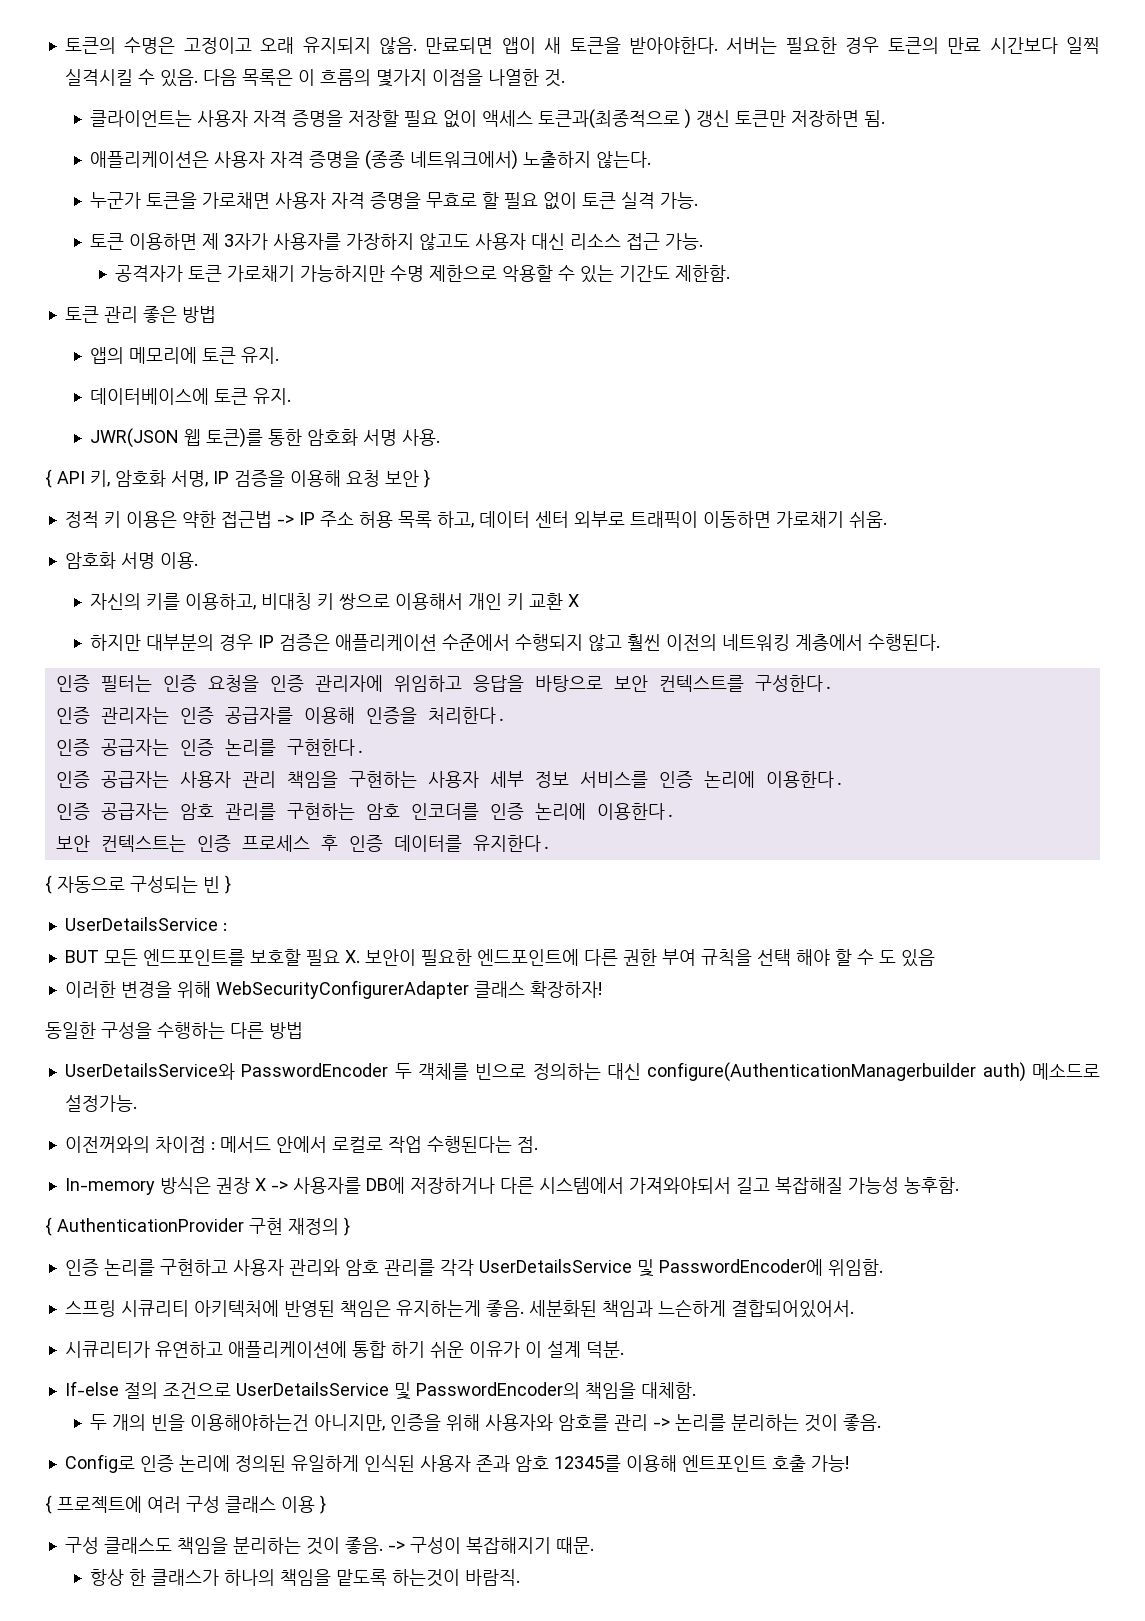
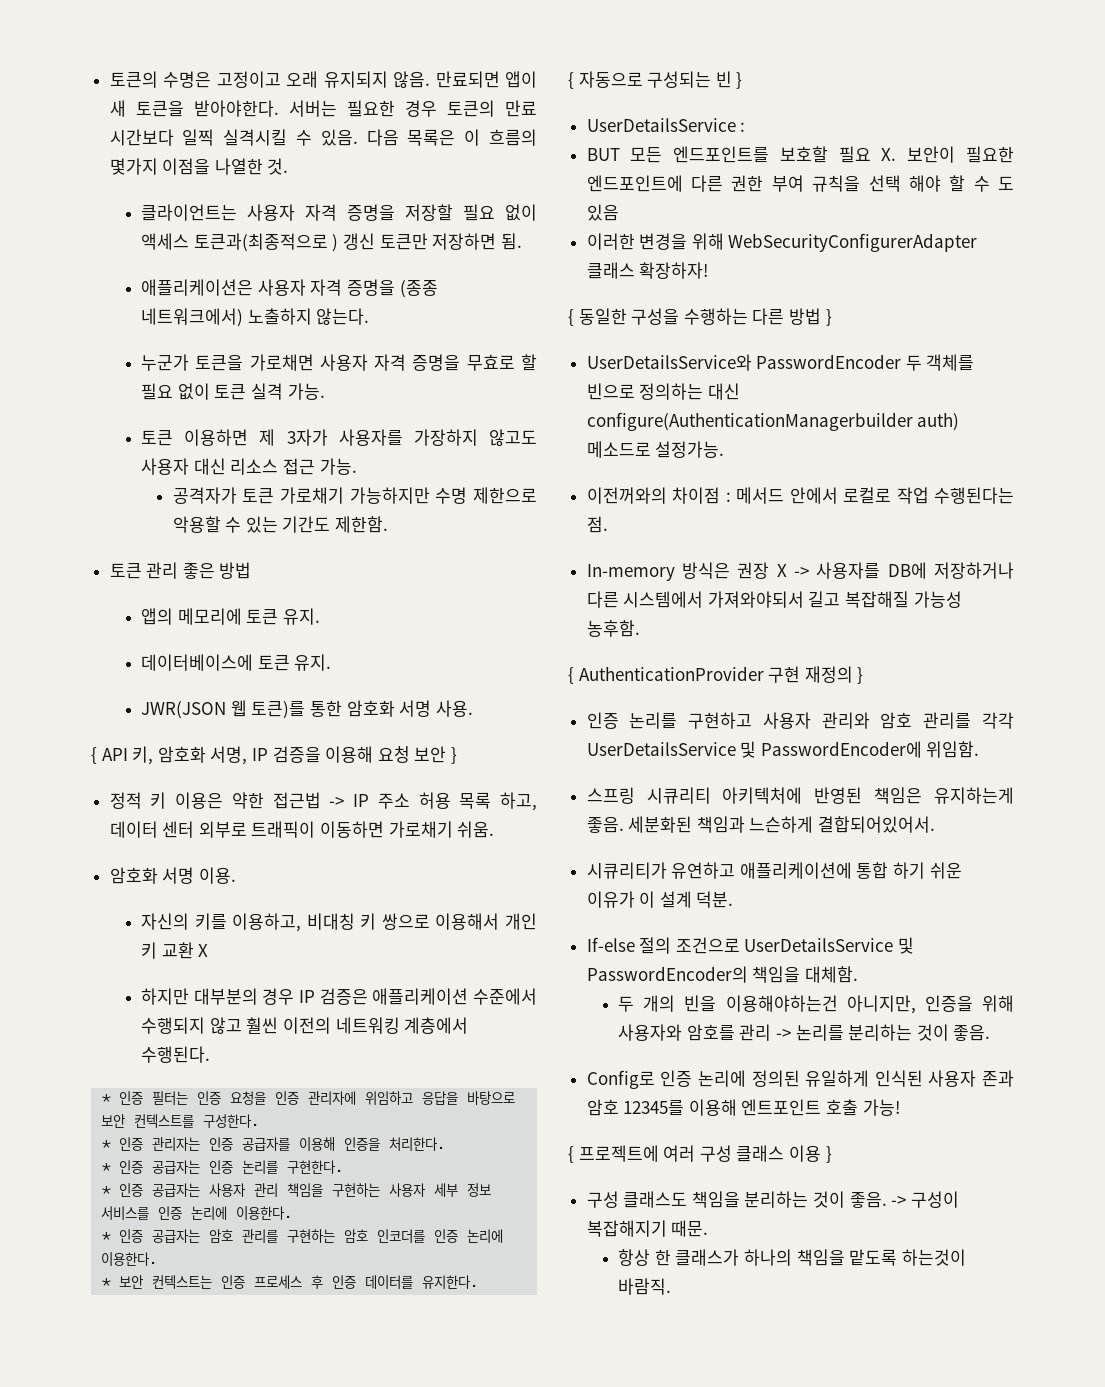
- 인증 필터는 인증 요청을 인증 관리자에 위임하고 응답을 바탕으로 보안 컨텍스트를 구성한다.
+ * 인증 필터는 인증 요청을 인증 관리자에 위임하고 응답을 바탕으로 보안 컨텍스트를 구성한다.
- 인증 관리자는 인증 공급자를 이용해 인증을 처리한다.
+ * 인증 관리자는 인증 공급자를 이용해 인증을 처리한다.
- 인증 공급자는 인증 논리를 구현한다.
+ * 인증 공급자는 인증 논리를 구현한다.
- 인증 공급자는 사용자 관리 책임을 구현하는 사용자 세부 정보 서비스를 인증 논리에 이용한다.
+ * 인증 공급자는 사용자 관리 책임을 구현하는 사용자 세부 정보 서비스를 인증 논리에 이용한다.
- 인증 공급자는 암호 관리를 구현하는 암호 인코더를 인증 논리에 이용한다.
+ * 인증 공급자는 암호 관리를 구현하는 암호 인코더를 인증 논리에 이용한다.
- 보안 컨텍스트는 인증 프로세스 후 인증 데이터를 유지한다.
+ * 보안 컨텍스트는 인증 프로세스 후 인증 데이터를 유지한다.
- 동일한 구성을 수행하는 다른 방법
+ { 동일한 구성을 수행하는 다른 방법 }

